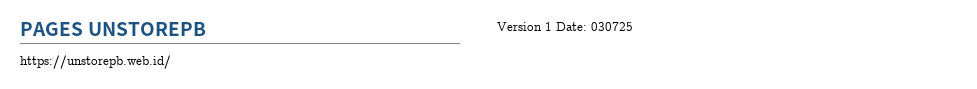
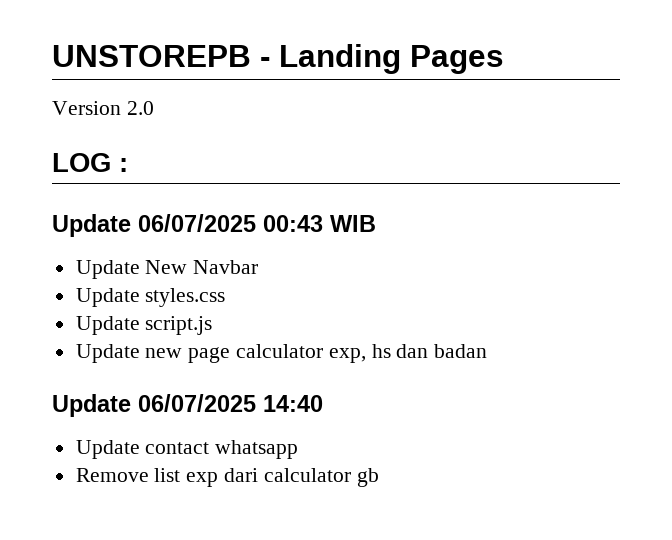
- PAGES UNSTOREPB
- https://unstorepb.web.id/
- Version 1 Date: 030725
+ UNSTOREPB - Landing Pages
+ Version 2.0
+ LOG :
+ Update 06/07/2025 00:43 WIB
+ Update New Navbar
+ Update styles.css
+ Update script.js
+ Update new page calculator exp, hs dan badan
+ Update 06/07/2025 14:40
+ Update contact whatsapp
+ Remove list exp dari calculator gb

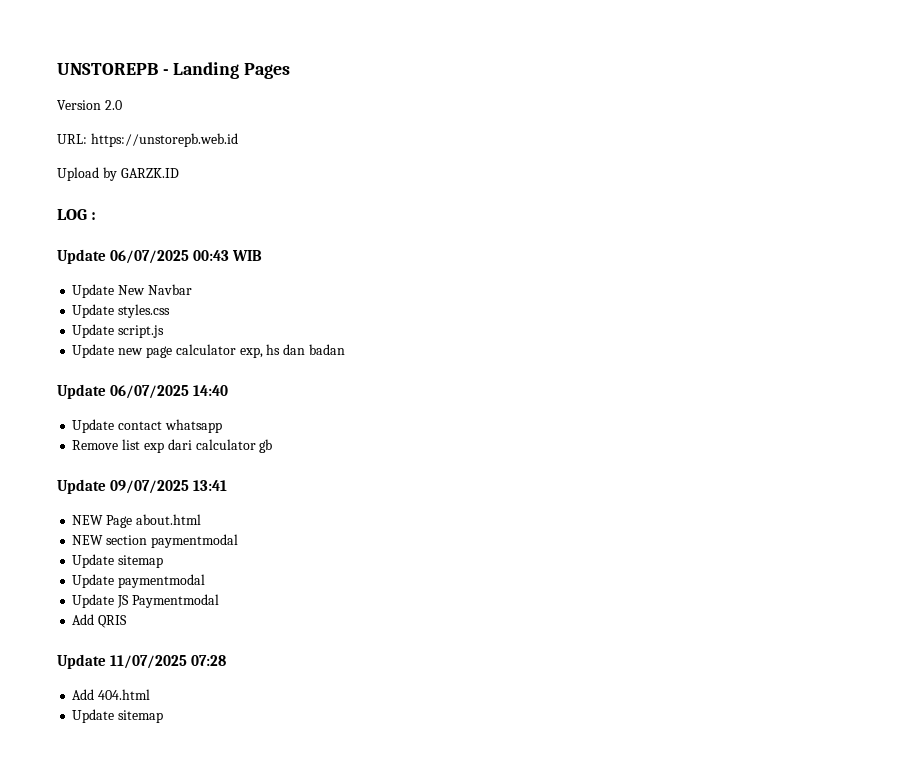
+ URL: https://unstorepb.web.id
+ Upload by GARZK.ID
+ Update 09/07/2025 13:41
+ NEW Page about.html
+ NEW section paymentmodal
+ Update sitemap
+ Update paymentmodal
+ Update JS Paymentmodal
+ Add QRIS
+ Update 11/07/2025 07:28
+ Add 404.html
+ Update sitemap

